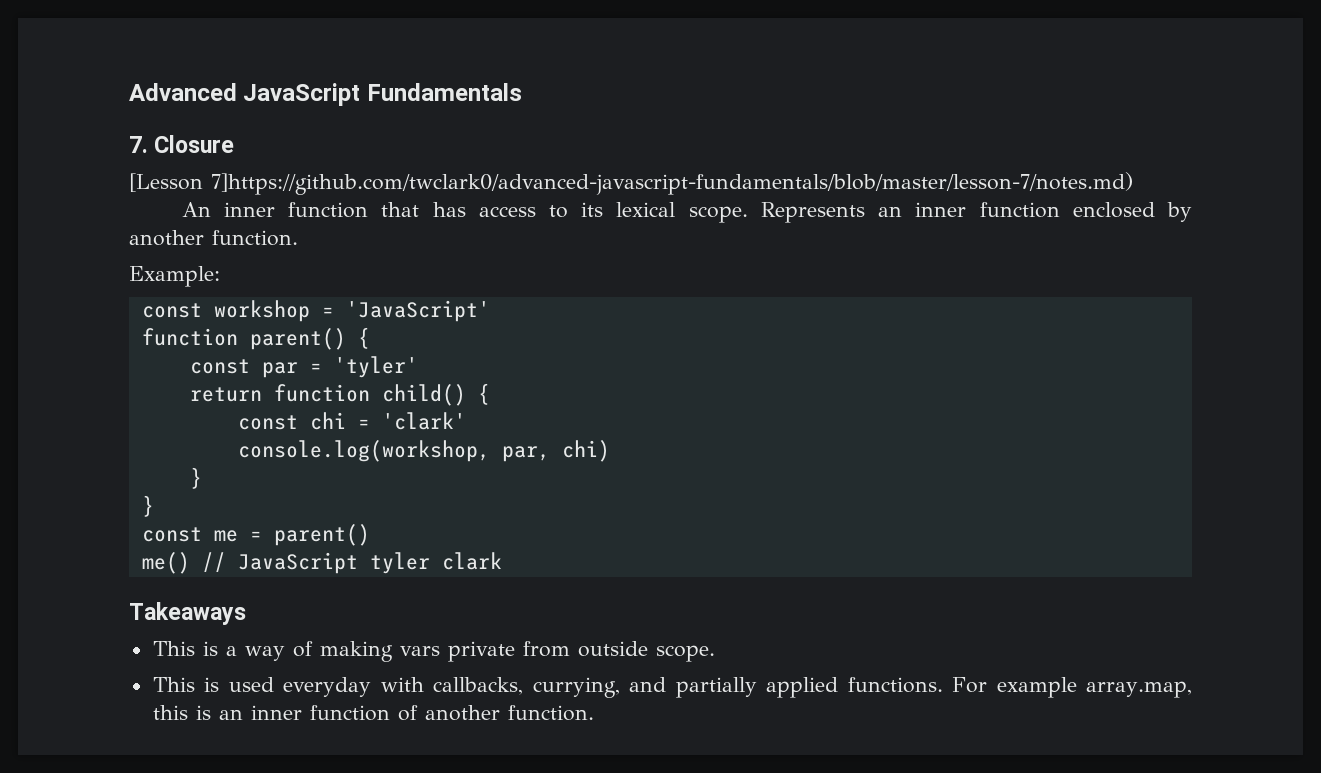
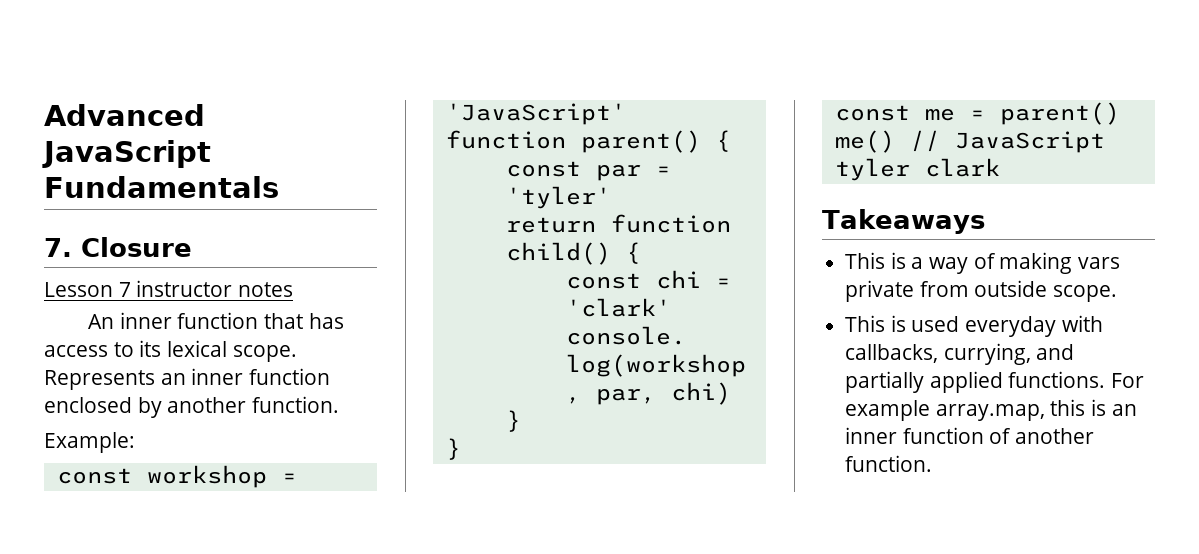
- [Lesson 7]https://github.com/twclark0/advanced-javascript-fundamentals/blob/master/lesson-7/notes.md)
+ Lesson 7 instructor notes

